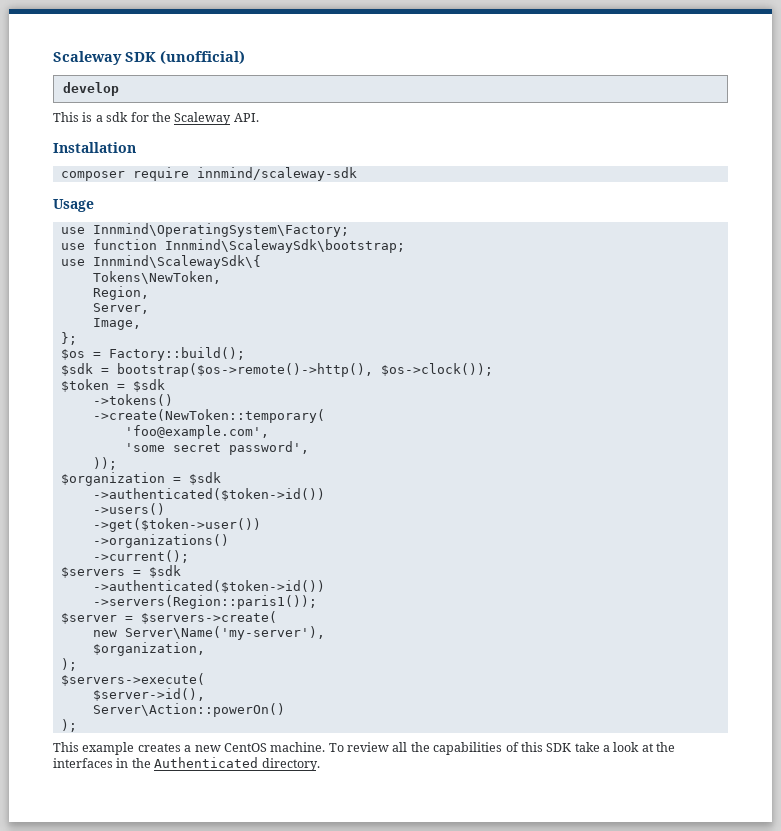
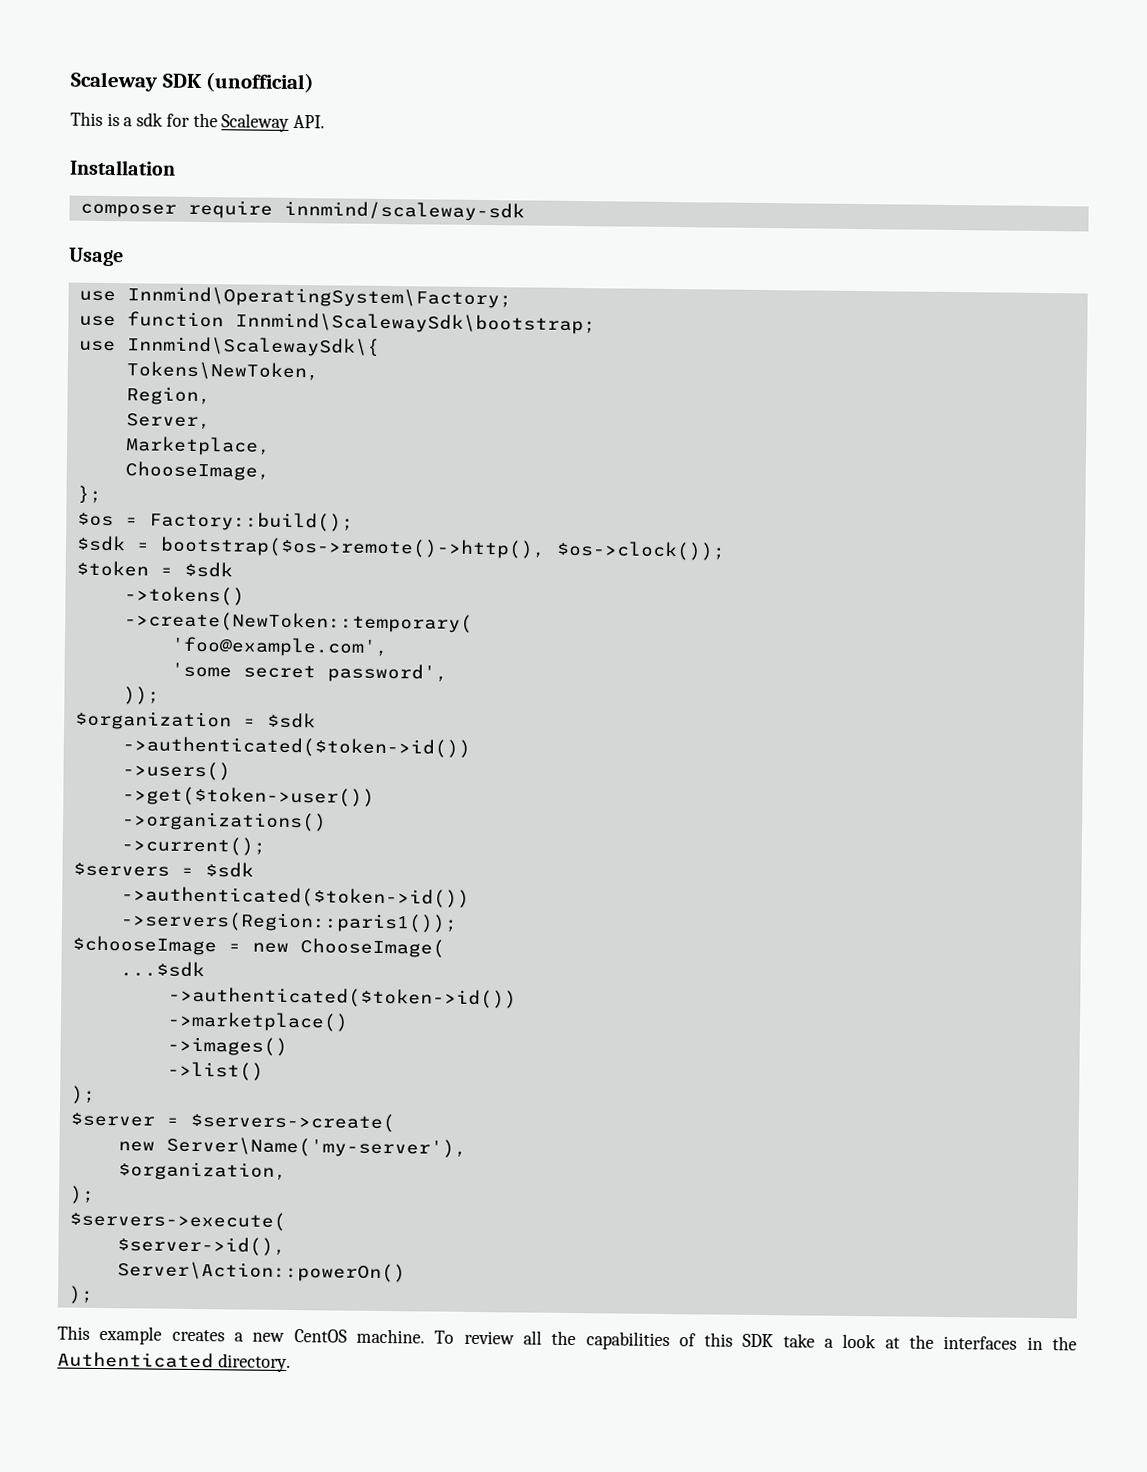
- develop
- Image,
+ Marketplace,
+ ChooseImage,
+ $chooseImage = new ChooseImage(
+ ...$sdk
+ ->authenticated($token->id())
+ ->marketplace()
+ ->images()
+ ->list()
+ );

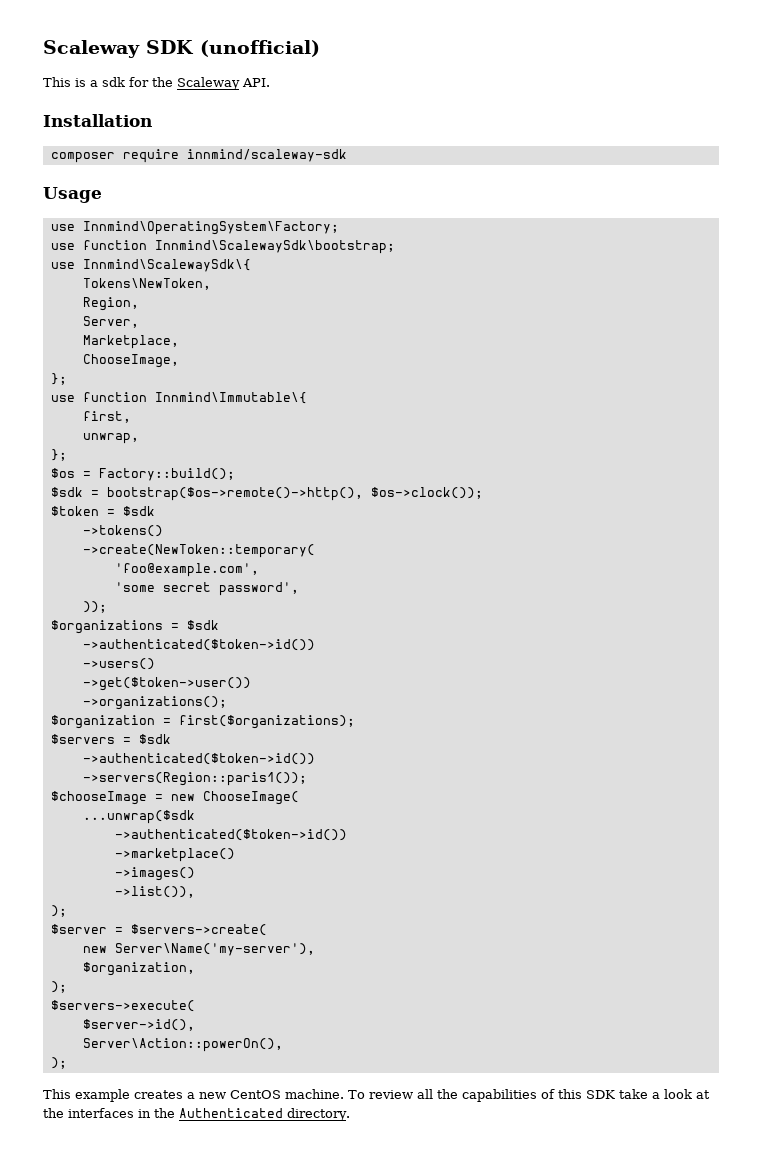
+ use function Innmind\Immutable\{
+ first,
+ unwrap,
+ };
- $organization = $sdk
+ $organizations = $sdk
- ->organizations()
- ->current();
+ ->organizations();
+ $organization = first($organizations);
- ...$sdk
+ ...unwrap($sdk
- ->list()
+ ->list()),
- Server\Action::powerOn()
+ Server\Action::powerOn(),

